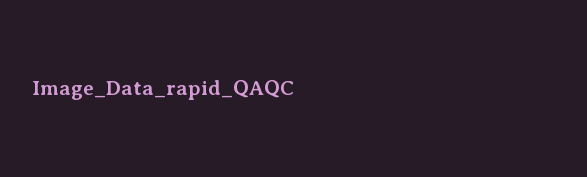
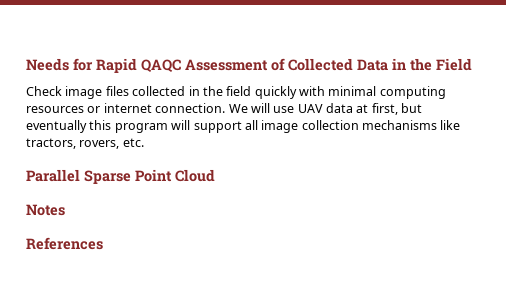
- Image_Data_rapid_QAQC
+ Needs for Rapid QAQC Assessment of Collected Data in the Field
+ Check image files collected in the field quickly with minimal computing resources or internet connection. We will use UAV data at first, but eventually this program will support all image collection mechanisms like tractors, rovers, etc.
+ Parallel Sparse Point Cloud
+ Notes
+ References

